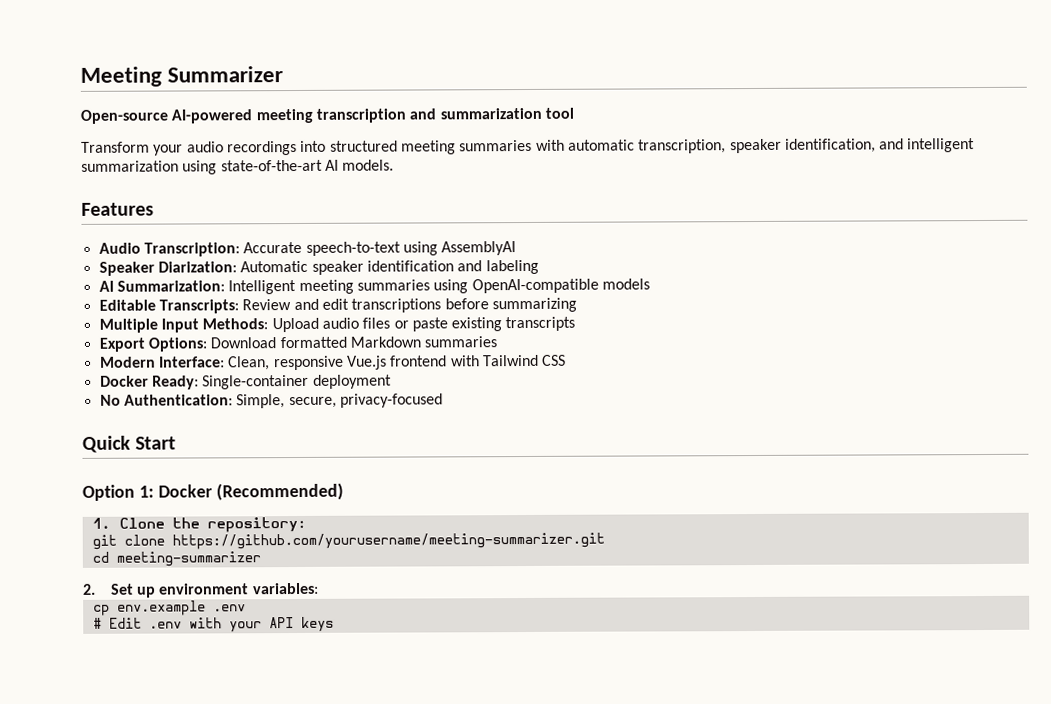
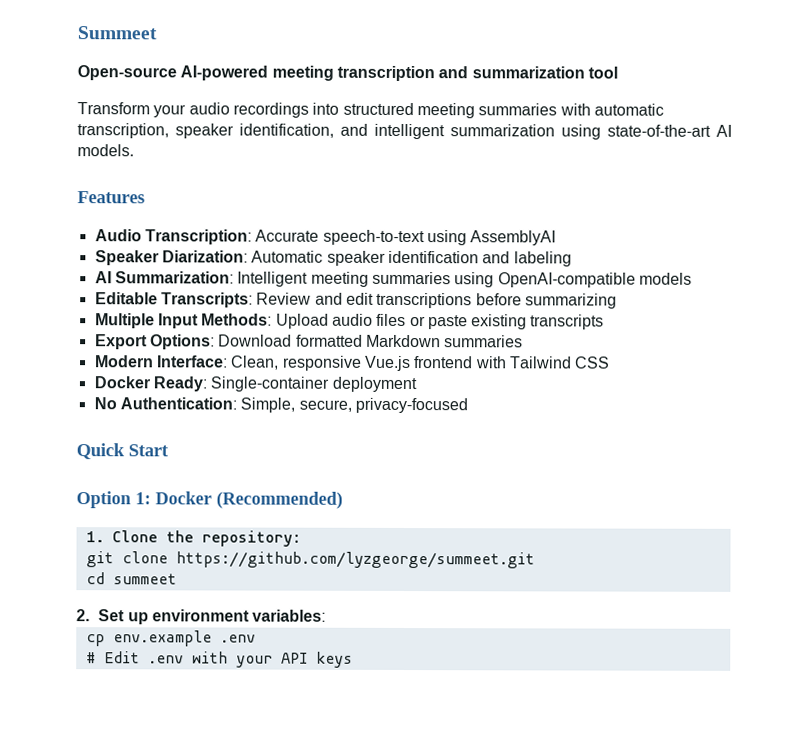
- Meeting Summarizer
+ Summeet
- git clone https://github.com/yourusername/meeting-summarizer.git
+ git clone https://github.com/lyzgeorge/summeet.git
- cd meeting-summarizer
+ cd summeet

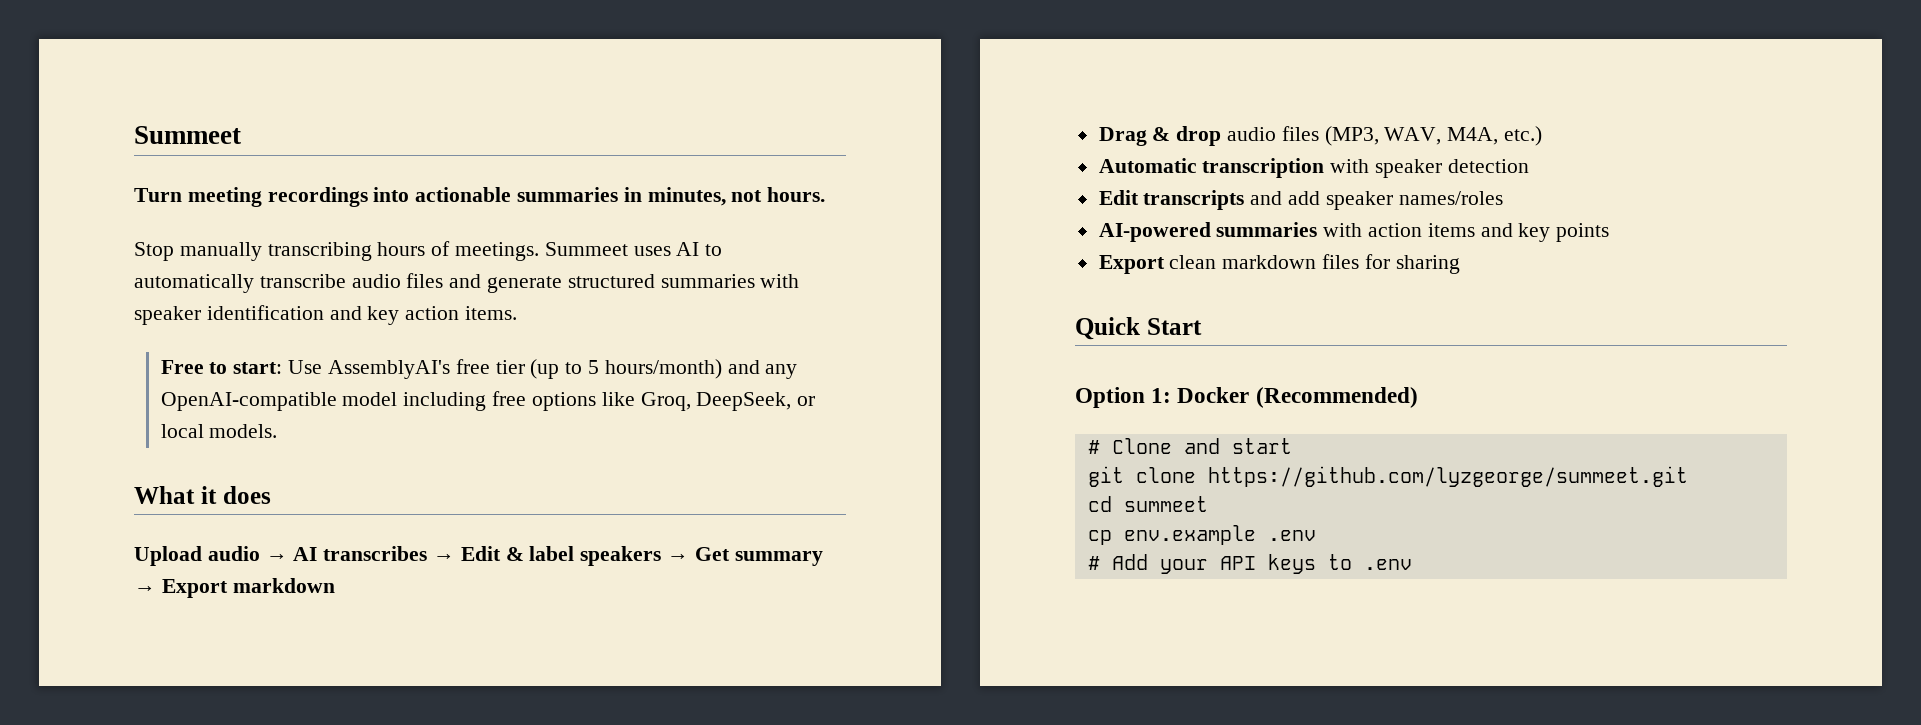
- Open-source AI-powered meeting transcription and summarization tool
- Transform your audio recordings into structured meeting summaries with automatic transcription, speaker identification, and intelligent summarization using state-of-the-art AI models.
- Features
- Audio Transcription: Accurate speech-to-text using AssemblyAI
- Speaker Diarization: Automatic speaker identification and labeling
- AI Summarization: Intelligent meeting summaries using OpenAI-compatible models
- Editable Transcripts: Review and edit transcriptions before summarizing
- Multiple Input Methods: Upload audio files or paste existing transcripts
- Export Options: Download formatted Markdown summaries
- Modern Interface: Clean, responsive Vue.js frontend with Tailwind CSS
- Docker Ready: Single-container deployment
- No Authentication: Simple, secure, privacy-focused
+ Turn meeting recordings into actionable summaries in minutes, not hours.
+ Stop manually transcribing hours of meetings. Summeet uses AI to automatically transcribe audio files and generate structured summaries with speaker identification and key action items.
+ Free to start: Use AssemblyAI's free tier (up to 5 hours/month) and any OpenAI-compatible model including free options like Groq, DeepSeek, or local models.
+ What it does
+ Upload audio → AI transcribes → Edit & label speakers → Get summary → Export markdown
+ Drag & drop audio files (MP3, WAV, M4A, etc.)
+ Automatic transcription with speaker detection
+ Edit transcripts and add speaker names/roles
+ AI-powered summaries with action items and key points
+ Export clean markdown files for sharing
- 1. Clone the repository:
+ # Clone and start
- 2. Set up environment variables:
- # Edit .env with your API keys
+ # Add your API keys to .env

